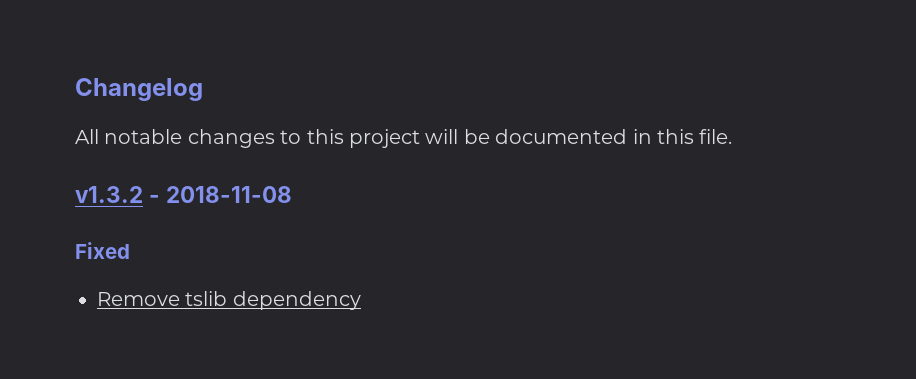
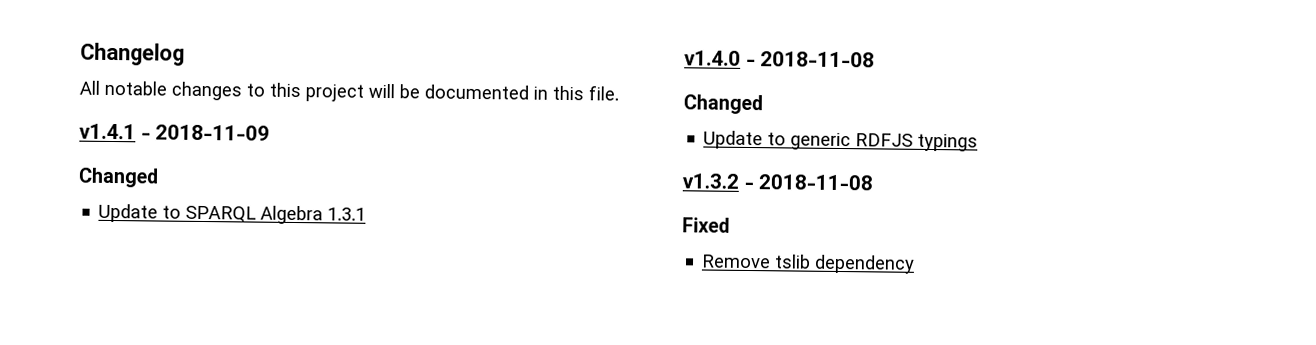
+ v1.4.1 - 2018-11-09
+ Changed
+ Update to SPARQL Algebra 1.3.1
+ v1.4.0 - 2018-11-08
+ Changed
+ Update to generic RDFJS typings

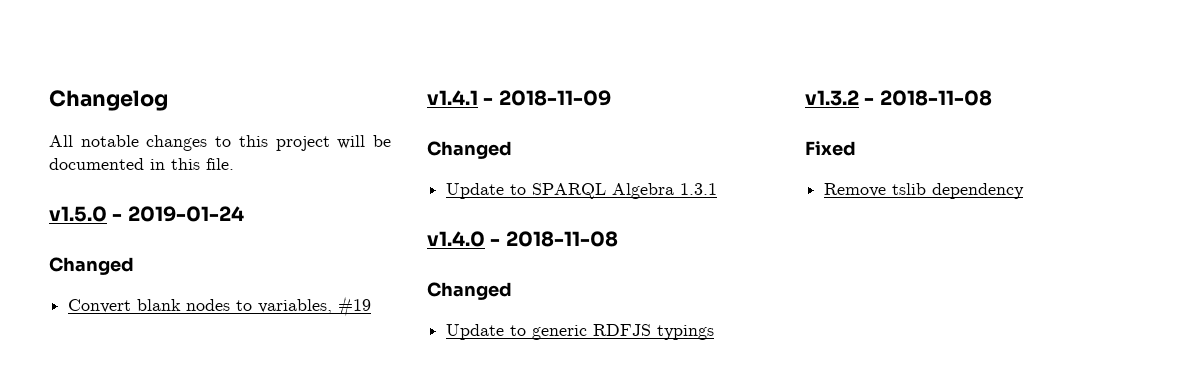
+ v1.5.0 - 2019-01-24
+ Changed
+ Convert blank nodes to variables, #19

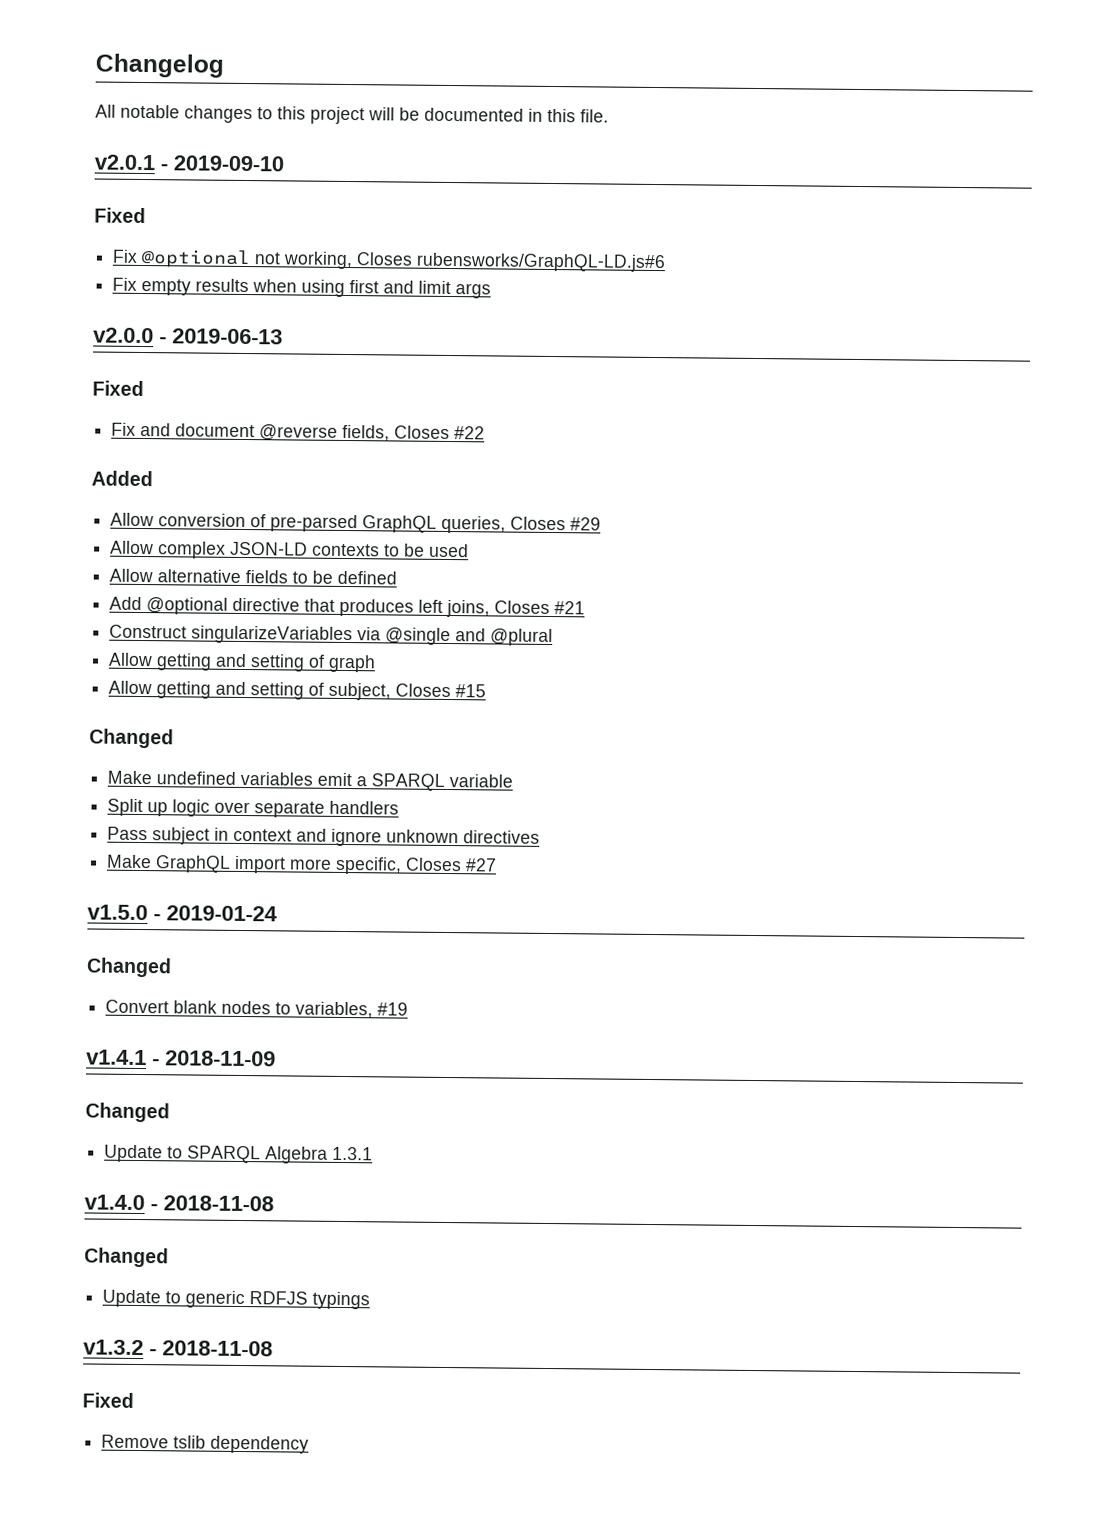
+ v2.0.1 - 2019-09-10
+ Fixed
+ Fix @optional not working, Closes rubensworks/GraphQL-LD.js#6
+ Fix empty results when using first and limit args
+ v2.0.0 - 2019-06-13
+ Fixed
+ Fix and document @reverse fields, Closes #22
+ Added
+ Allow conversion of pre-parsed GraphQL queries, Closes #29
+ Allow complex JSON-LD contexts to be used
+ Allow alternative fields to be defined
+ Add @optional directive that produces left joins, Closes #21
+ Construct singularizeVariables via @single and @plural
+ Allow getting and setting of graph
+ Allow getting and setting of subject, Closes #15
+ Changed
+ Make undefined variables emit a SPARQL variable
+ Split up logic over separate handlers
+ Pass subject in context and ignore unknown directives
+ Make GraphQL import more specific, Closes #27

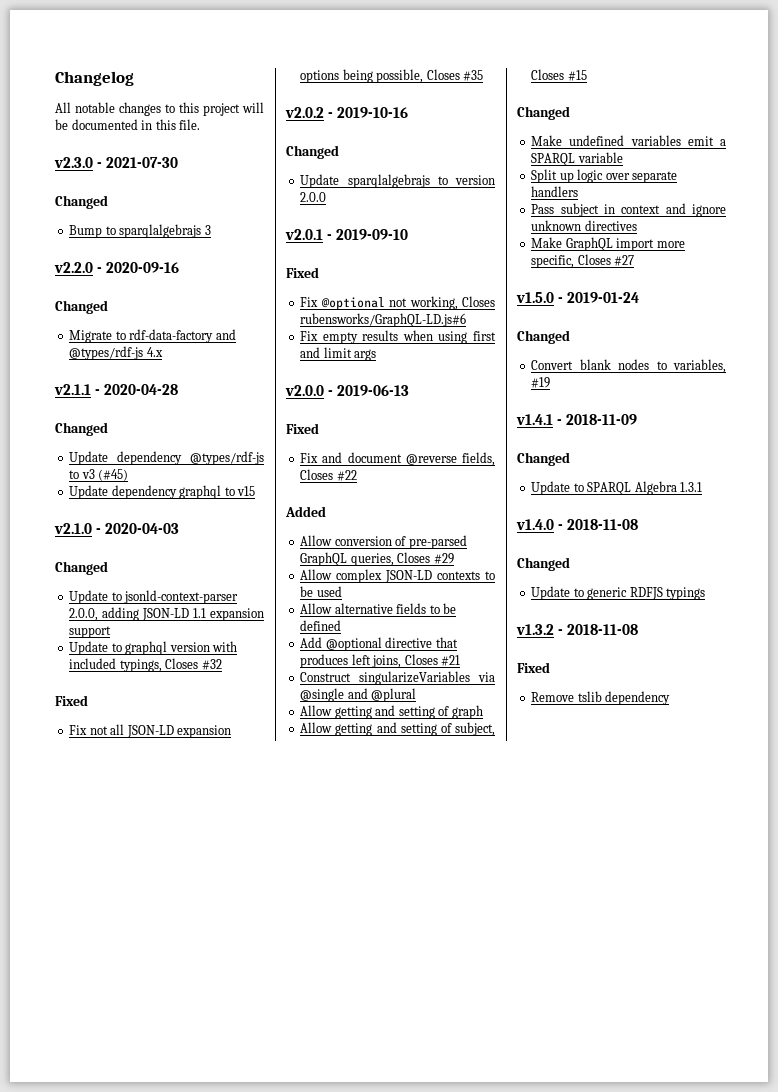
+ v2.3.0 - 2021-07-30
+ Changed
+ Bump to sparqlalgebrajs 3
+ v2.2.0 - 2020-09-16
+ Changed
+ Migrate to rdf-data-factory and @types/rdf-js 4.x
+ v2.1.1 - 2020-04-28
+ Changed
+ Update dependency @types/rdf-js to v3 (#45)
+ Update dependency graphql to v15
+ v2.1.0 - 2020-04-03
+ Changed
+ Update to jsonld-context-parser 2.0.0, adding JSON-LD 1.1 expansion support
+ Update to graphql version with included typings, Closes #32
+ Fixed
+ Fix not all JSON-LD expansion options being possible, Closes #35
+ v2.0.2 - 2019-10-16
+ Changed
+ Update sparqlalgebrajs to version 2.0.0

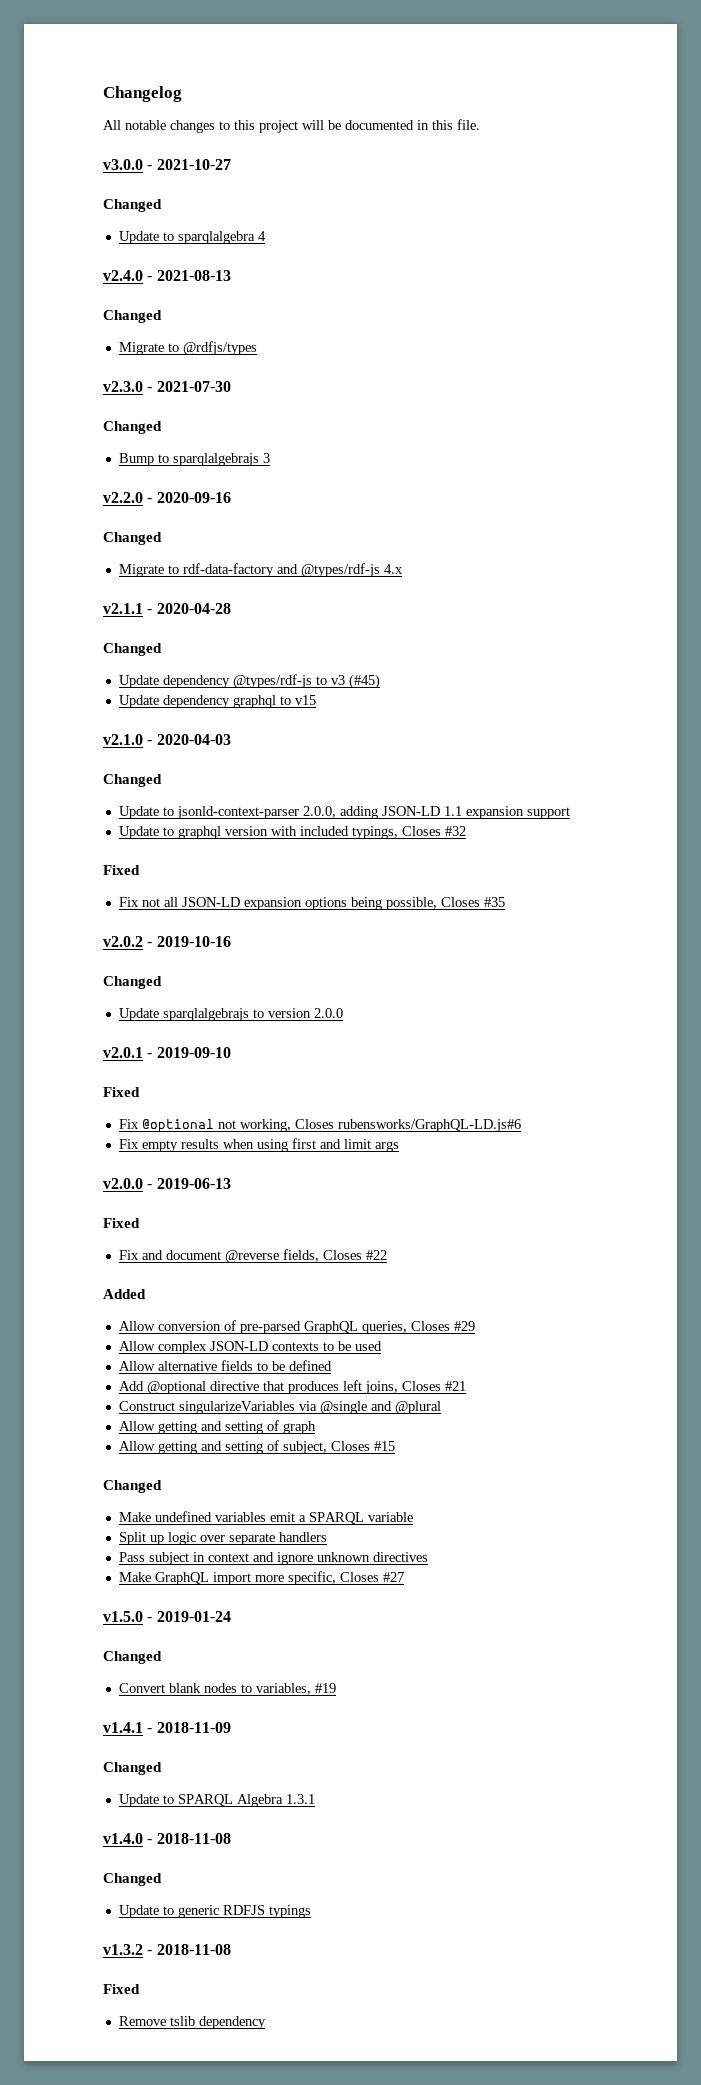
+ v3.0.0 - 2021-10-27
+ Changed
+ Update to sparqlalgebra 4
+ v2.4.0 - 2021-08-13
+ Changed
+ Migrate to @rdfjs/types

